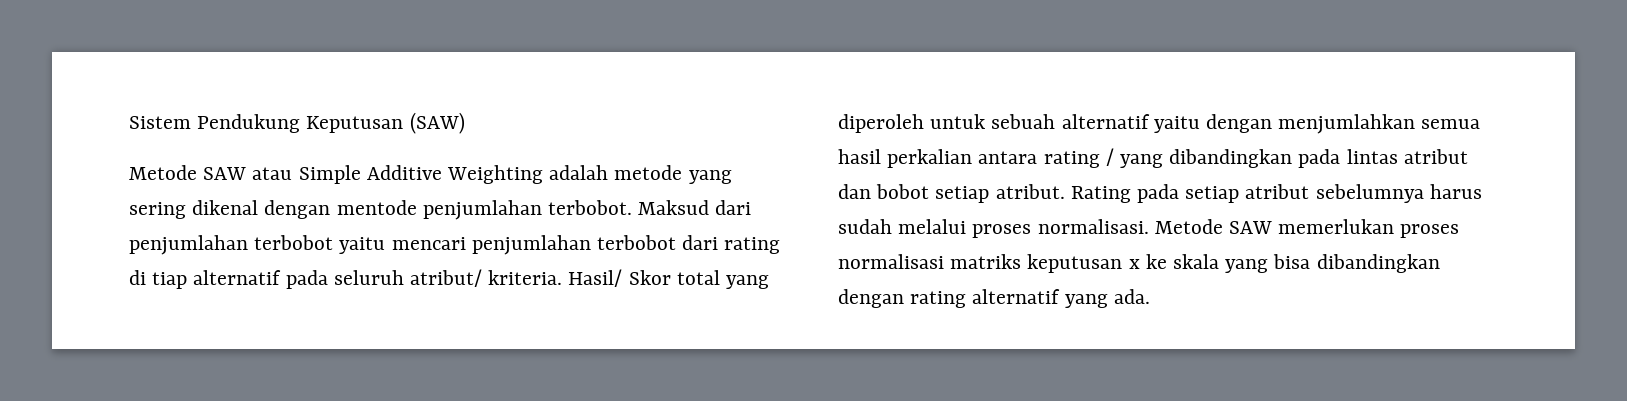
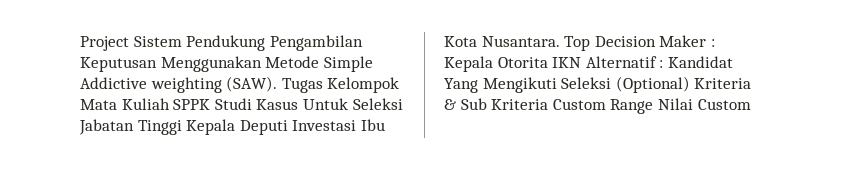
- Sistem Pendukung Keputusan (SAW)
- Metode SAW atau Simple Additive Weighting adalah metode yang sering dikenal dengan mentode penjumlahan terbobot. Maksud dari penjumlahan terbobot yaitu mencari penjumlahan terbobot dari rating di tiap alternatif pada seluruh atribut/ kriteria. Hasil/ Skor total yang diperoleh untuk sebuah alternatif yaitu dengan menjumlahkan semua hasil perkalian antara rating / yang dibandingkan pada lintas atribut dan bobot setiap atribut. Rating pada setiap atribut sebelumnya harus sudah melalui proses normalisasi. Metode SAW memerlukan proses normalisasi matriks keputusan x ke skala yang bisa dibandingkan dengan rating alternatif yang ada.
+ Project Sistem Pendukung Pengambilan Keputusan Menggunakan Metode Simple Addictive weighting (SAW). Tugas Kelompok Mata Kuliah SPPK Studi Kasus Untuk Seleksi Jabatan Tinggi Kepala Deputi Investasi Ibu Kota Nusantara. Top Decision Maker : Kepala Otorita IKN Alternatif : Kandidat Yang Mengikuti Seleksi (Optional) Kriteria & Sub Kriteria Custom Range Nilai Custom

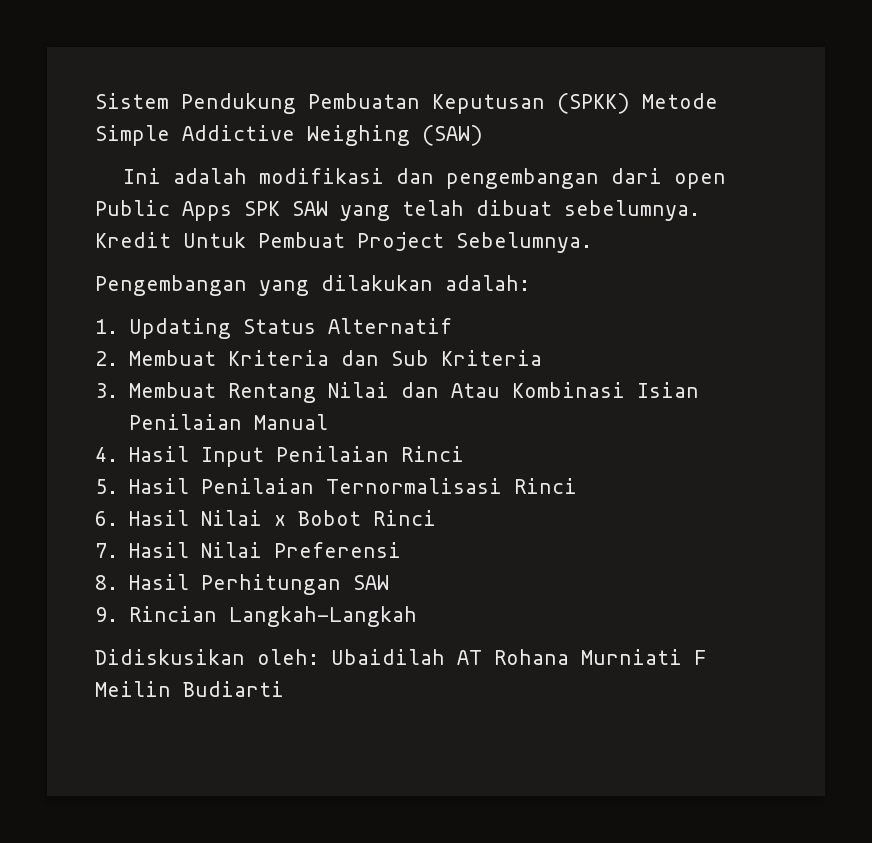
- Project Sistem Pendukung Pengambilan Keputusan Menggunakan Metode Simple Addictive weighting (SAW). Tugas Kelompok Mata Kuliah SPPK Studi Kasus Untuk Seleksi Jabatan Tinggi Kepala Deputi Investasi Ibu Kota Nusantara. Top Decision Maker : Kepala Otorita IKN Alternatif : Kandidat Yang Mengikuti Seleksi (Optional) Kriteria & Sub Kriteria Custom Range Nilai Custom
+ Sistem Pendukung Pembuatan Keputusan (SPKK) Metode Simple Addictive Weighing (SAW)
+ Ini adalah modifikasi dan pengembangan dari open Public Apps SPK SAW yang telah dibuat sebelumnya. Kredit Untuk Pembuat Project Sebelumnya.
+ Pengembangan yang dilakukan adalah:
+ 1. Updating Status Alternatif
+ 2. Membuat Kriteria dan Sub Kriteria
+ 3. Membuat Rentang Nilai dan Atau Kombinasi Isian Penilaian Manual
+ 4. Hasil Input Penilaian Rinci
+ 5. Hasil Penilaian Ternormalisasi Rinci
+ 6. Hasil Nilai x Bobot Rinci
+ 7. Hasil Nilai Preferensi
+ 8. Hasil Perhitungan SAW
+ 9. Rincian Langkah-Langkah
+ Didiskusikan oleh: Ubaidilah AT Rohana Murniati F Meilin Budiarti

